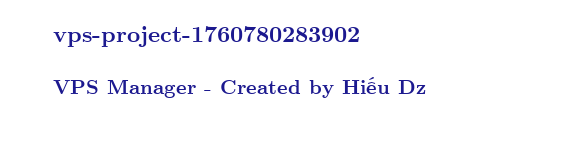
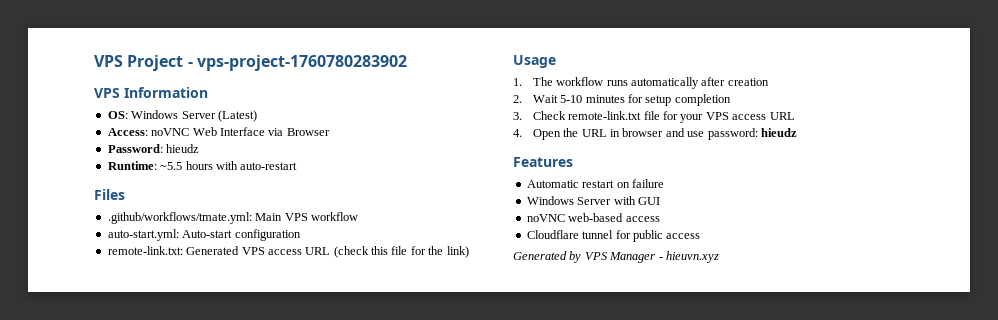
- vps-project-1760780283902
+ VPS Project - vps-project-1760780283902
- VPS Manager - Created by Hiếu Dz
+ VPS Information
+ OS: Windows Server (Latest)
+ Access: noVNC Web Interface via Browser
+ Password: hieudz
+ Runtime: ~5.5 hours with auto-restart
+ Files
+ .github/workflows/tmate.yml: Main VPS workflow
+ auto-start.yml: Auto-start configuration
+ remote-link.txt: Generated VPS access URL (check this file for the link)
+ Usage
+ 1. The workflow runs automatically after creation
+ 2. Wait 5-10 minutes for setup completion
+ 3. Check remote-link.txt file for your VPS access URL
+ 4. Open the URL in browser and use password: hieudz
+ Features
+ Automatic restart on failure
+ Windows Server with GUI
+ noVNC web-based access
+ Cloudflare tunnel for public access
+ Generated by VPS Manager - hieuvn.xyz

